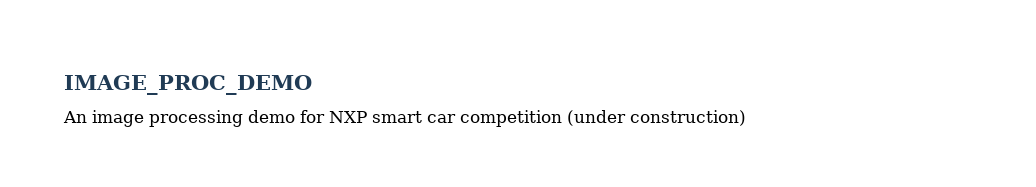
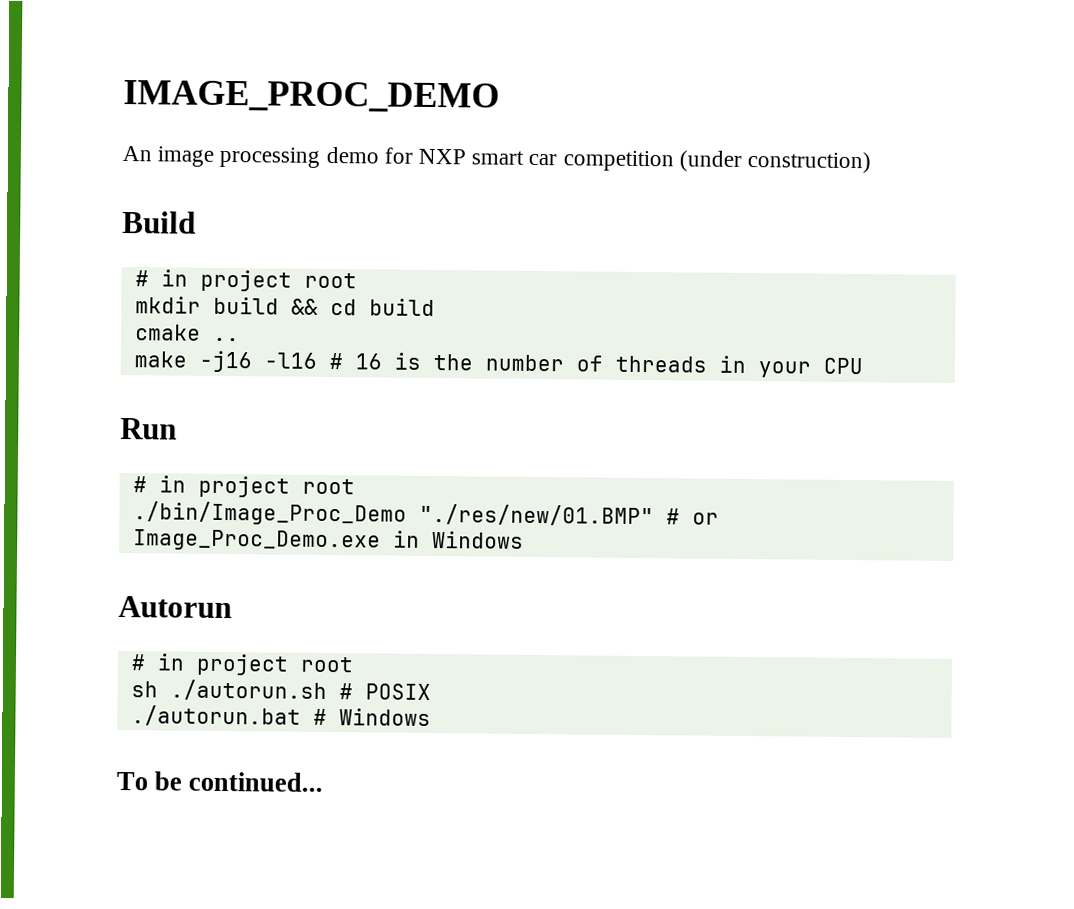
+ Build
+ # in project root
+ mkdir build && cd build
+ cmake ..
+ make -j16 -l16 # 16 is the number of threads in your CPU
+ Run
+ # in project root
+ ./bin/Image_Proc_Demo "./res/new/01.BMP" # or Image_Proc_Demo.exe in Windows
+ Autorun
+ # in project root
+ sh ./autorun.sh # POSIX
+ ./autorun.bat # Windows
+ To be continued...

